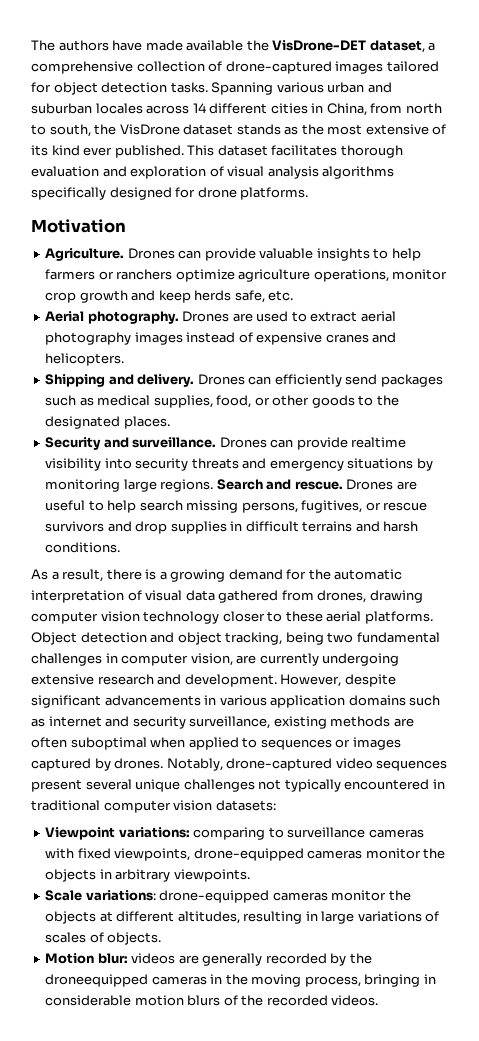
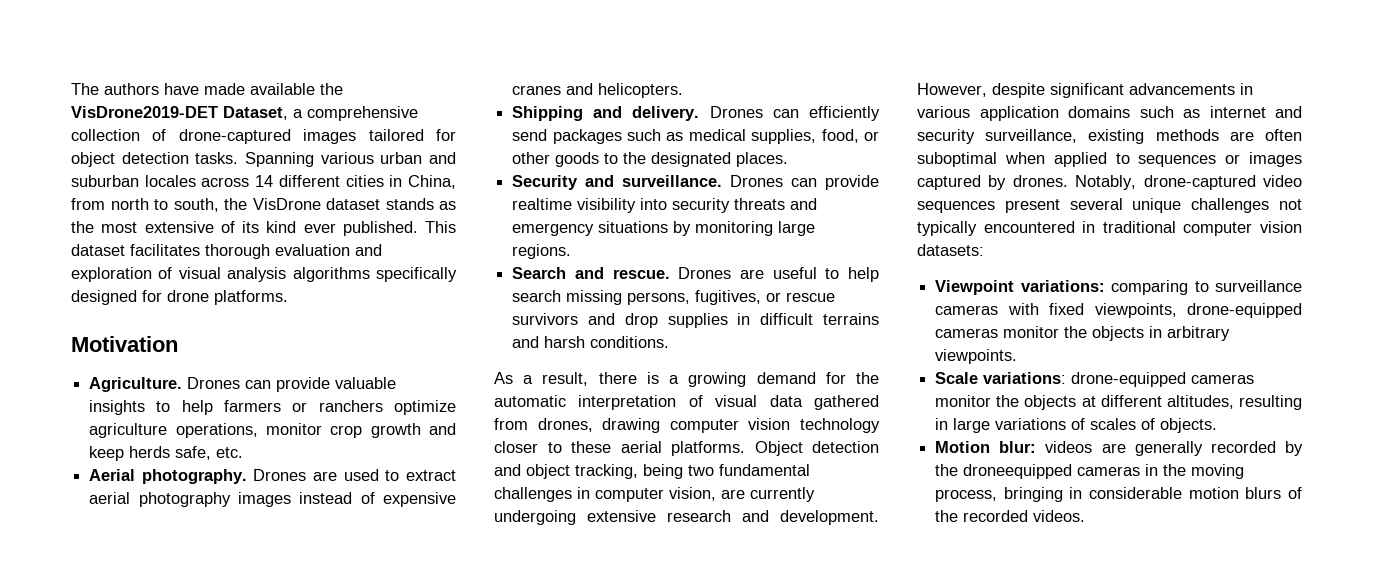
- The authors have made available the VisDrone-DET dataset, a comprehensive collection of drone-captured images tailored for object detection tasks.
+ The authors have made available the VisDrone2019-DET Dataset, a comprehensive collection of drone-captured images tailored for object detection tasks.
- Drones can provide realtime visibility into security threats and emergency situations by monitoring large regions. Search and rescue.
+ Drones can provide realtime visibility into security threats and emergency situations by monitoring large regions.
+ Search and rescue.

